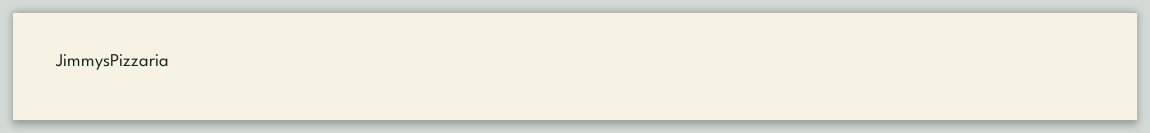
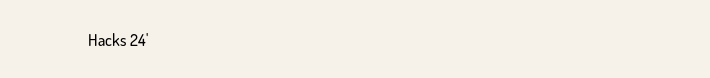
- JimmysPizzaria
+ Hacks 24'

